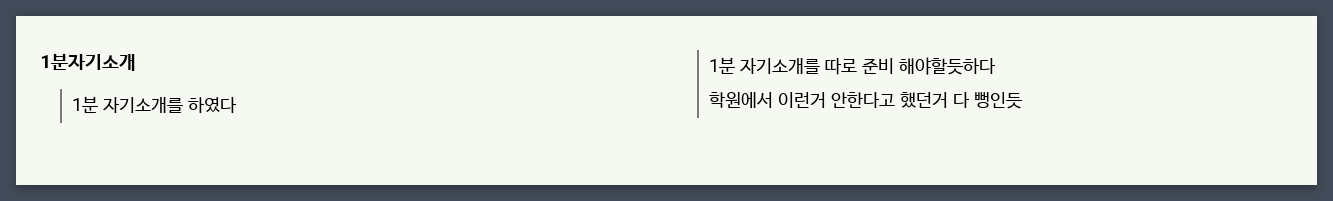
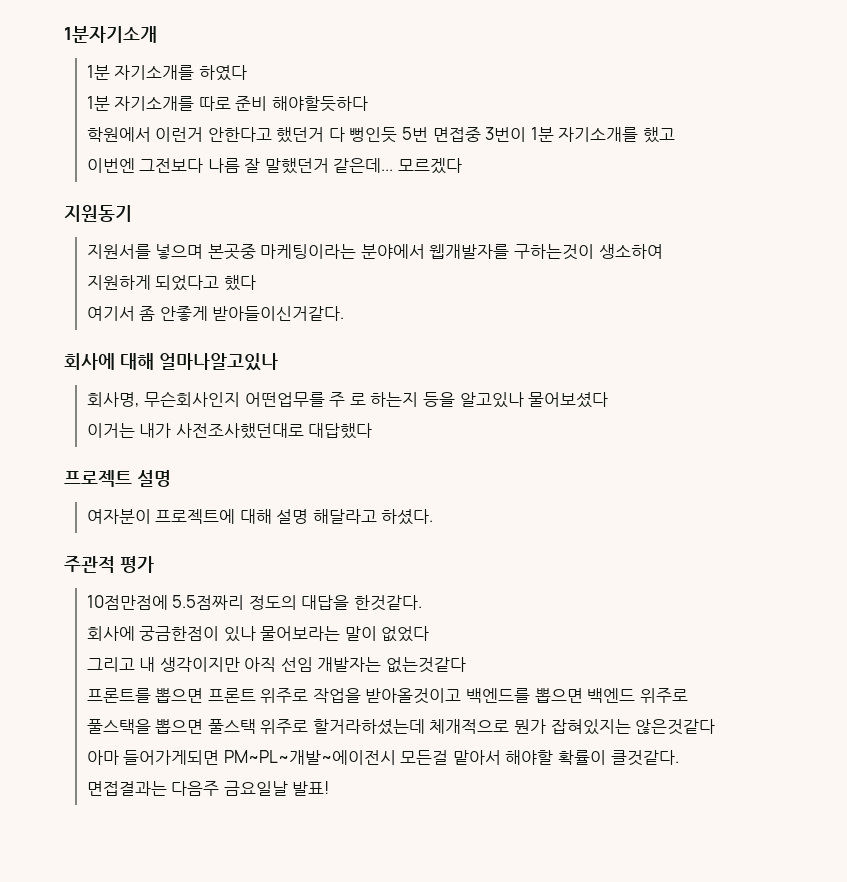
- 학원에서 이런거 안한다고 했던거 다 뻥인듯
+ 학원에서 이런거 안한다고 했던거 다 뻥인듯 5번 면접중 3번이 1분 자기소개를 했고
+ 이번엔 그전보다 나름 잘 말했던거 같은데... 모르겠다
+ 지원동기
+ 지원서를 넣으며 본곳중 마케팅이라는 분야에서 웹개발자를 구하는것이 생소하여
+ 지원하게 되었다고 했다
+ 여기서 좀 안좋게 받아들이신거같다.
+ 회사에 대해 얼마나알고있나
+ 회사명, 무슨회사인지 어떤업무를 주 로 하는지 등을 알고있나 물어보셨다
+ 이거는 내가 사전조사했던대로 대답했다
+ 프로젝트 설명
+ 여자분이 프로젝트에 대해 설명 해달라고 하셨다.
+ 주관적 평가
+ 10점만점에 5.5점짜리 정도의 대답을 한것같다.
+ 회사에 궁금한점이 있나 물어보라는 말이 없었다
+ 그리고 내 생각이지만 아직 선임 개발자는 없는것같다
+ 프론트를 뽑으면 프론트 위주로 작업을 받아올것이고 백엔드를 뽑으면 백엔드 위주로
+ 풀스택을 뽑으면 풀스택 위주로 할거라하셨는데 체개적으로 뭔가 잡혀있지는 않은것같다
+ 아마 들어가게되면 PM~PL~개발~에이전시 모든걸 맡아서 해야할 확률이 클것같다.
+ 면접결과는 다음주 금요일날 발표!

